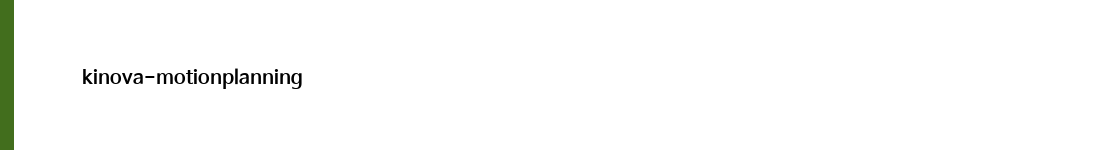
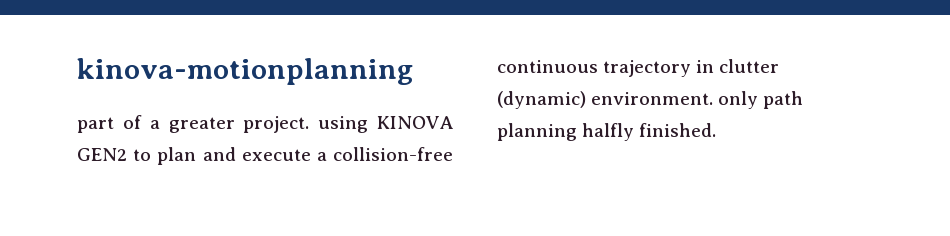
+ part of a greater project. using KINOVA GEN2 to plan and execute a collision-free continuous trajectory in clutter (dynamic) environment. only path planning halfly finished.

